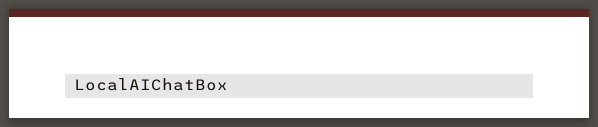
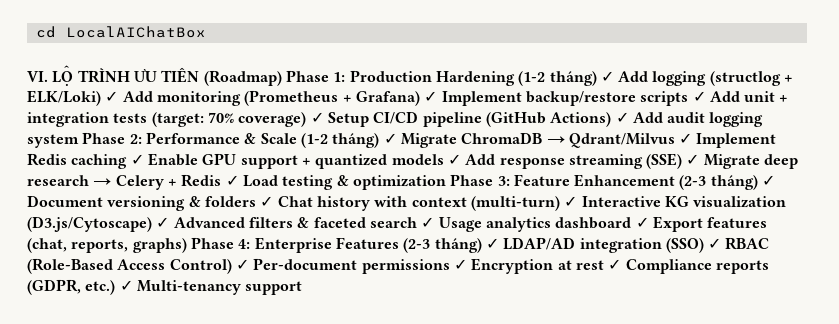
- LocalAIChatBox
+ cd LocalAIChatBox
+ VI. LỘ TRÌNH ƯU TIÊN (Roadmap) Phase 1: Production Hardening (1-2 tháng) ✓ Add logging (structlog + ELK/Loki) ✓ Add monitoring (Prometheus + Grafana) ✓ Implement backup/restore scripts ✓ Add unit + integration tests (target: 70% coverage) ✓ Setup CI/CD pipeline (GitHub Actions) ✓ Add audit logging system Phase 2: Performance & Scale (1-2 tháng) ✓ Migrate ChromaDB → Qdrant/Milvus ✓ Implement Redis caching ✓ Enable GPU support + quantized models ✓ Add response streaming (SSE) ✓ Migrate deep research → Celery + Redis ✓ Load testing & optimization Phase 3: Feature Enhancement (2-3 tháng) ✓ Document versioning & folders ✓ Chat history with context (multi-turn) ✓ Interactive KG visualization (D3.js/Cytoscape) ✓ Advanced filters & faceted search ✓ Usage analytics dashboard ✓ Export features (chat, reports, graphs) Phase 4: Enterprise Features (2-3 tháng) ✓ LDAP/AD integration (SSO) ✓ RBAC (Role-Based Access Control) ✓ Per-document permissions ✓ Encryption at rest ✓ Compliance reports (GDPR, etc.) ✓ Multi-tenancy support

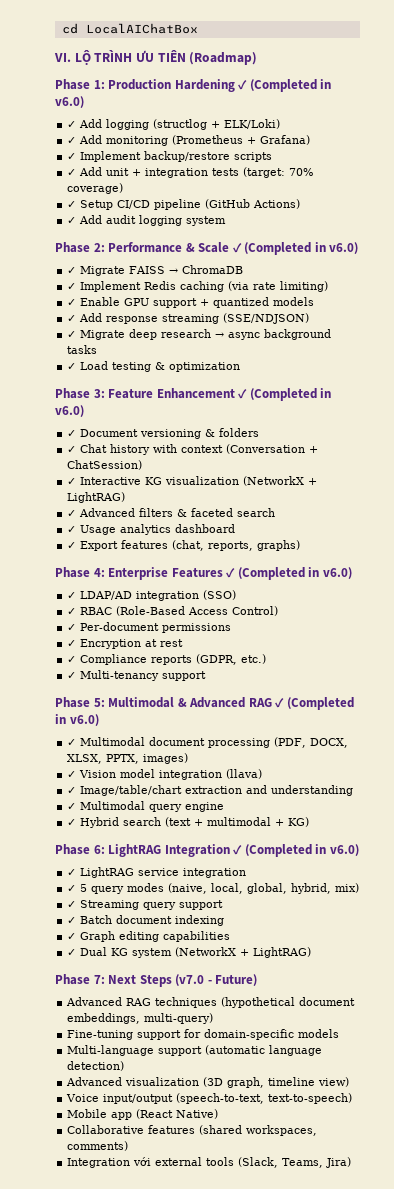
- VI. LỘ TRÌNH ƯU TIÊN (Roadmap) Phase 1:
+ VI. LỘ TRÌNH ƯU TIÊN (Roadmap)
+ Phase 1:
- Production Hardening (1-2 tháng) ✓ Add logging (structlog + ELK/Loki) ✓ Add monitoring (Prometheus + Grafana) ✓ Implement backup/restore scripts ✓ Add unit + integration tests (target:
+ Production Hardening ✓ (Completed in v6.0)
+ ✓ Add logging (structlog + ELK/Loki)
+ ✓ Add monitoring (Prometheus + Grafana)
+ ✓ Implement backup/restore scripts
+ ✓ Add unit + integration tests (target:
- 70% coverage) ✓ Setup CI/CD pipeline (GitHub Actions) ✓ Add audit logging system Phase 2:
+ 70% coverage)
+ ✓ Setup CI/CD pipeline (GitHub Actions)
+ ✓ Add audit logging system
+ Phase 2:
- Performance & Scale (1-2 tháng) ✓ Migrate ChromaDB → Qdrant/Milvus ✓ Implement Redis caching ✓ Enable GPU support + quantized models ✓ Add response streaming (SSE) ✓ Migrate deep research → Celery + Redis ✓ Load testing & optimization Phase 3:
+ Performance & Scale ✓ (Completed in v6.0)
+ ✓ Migrate FAISS → ChromaDB
+ ✓ Implement Redis caching (via rate limiting)
+ ✓ Enable GPU support + quantized models
+ ✓ Add response streaming (SSE/NDJSON)
+ ✓ Migrate deep research → async background tasks
+ ✓ Load testing & optimization
+ Phase 3:
- Feature Enhancement (2-3 tháng) ✓ Document versioning & folders ✓ Chat history with context (multi-turn) ✓ Interactive KG visualization (D3.js/Cytoscape) ✓ Advanced filters & faceted search ✓ Usage analytics dashboard ✓ Export features (chat, reports, graphs) Phase 4:
+ Feature Enhancement ✓ (Completed in v6.0)
+ ✓ Document versioning & folders
+ ✓ Chat history with context (Conversation + ChatSession)
+ ✓ Interactive KG visualization (NetworkX + LightRAG)
+ ✓ Advanced filters & faceted search
+ ✓ Usage analytics dashboard
+ ✓ Export features (chat, reports, graphs)
+ Phase 4:
- Enterprise Features (2-3 tháng) ✓ LDAP/AD integration (SSO) ✓ RBAC (Role-Based Access Control) ✓ Per-document permissions ✓ Encryption at rest ✓ Compliance reports (GDPR, etc.) ✓ Multi-tenancy support
+ Enterprise Features ✓ (Completed in v6.0)
+ ✓ LDAP/AD integration (SSO)
+ ✓ RBAC (Role-Based Access Control)
+ ✓ Per-document permissions
+ ✓ Encryption at rest
+ ✓ Compliance reports (GDPR, etc.)
+ ✓ Multi-tenancy support
+ Phase 5: Multimodal & Advanced RAG ✓ (Completed in v6.0)
+ ✓ Multimodal document processing (PDF, DOCX, XLSX, PPTX, images)
+ ✓ Vision model integration (llava)
+ ✓ Image/table/chart extraction and understanding
+ ✓ Multimodal query engine
+ ✓ Hybrid search (text + multimodal + KG)
+ Phase 6: LightRAG Integration ✓ (Completed in v6.0)
+ ✓ LightRAG service integration
+ ✓ 5 query modes (naive, local, global, hybrid, mix)
+ ✓ Streaming query support
+ ✓ Batch document indexing
+ ✓ Graph editing capabilities
+ ✓ Dual KG system (NetworkX + LightRAG)
+ Phase 7: Next Steps (v7.0 - Future)
+ Advanced RAG techniques (hypothetical document embeddings, multi-query)
+ Fine-tuning support for domain-specific models
+ Multi-language support (automatic language detection)
+ Advanced visualization (3D graph, timeline view)
+ Voice input/output (speech-to-text, text-to-speech)
+ Mobile app (React Native)
+ Collaborative features (shared workspaces, comments)
+ Integration với external tools (Slack, Teams, Jira)

